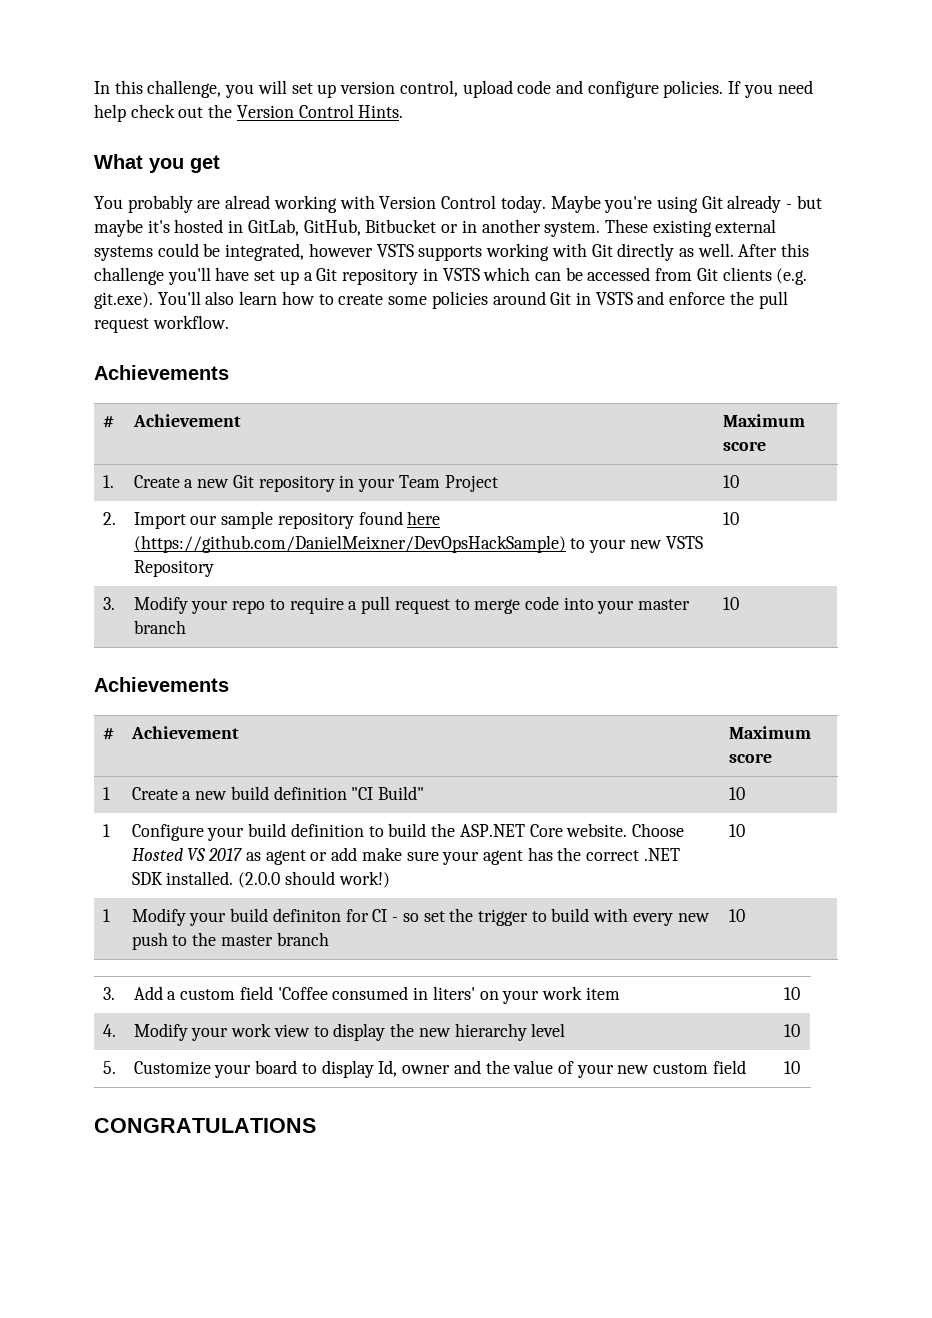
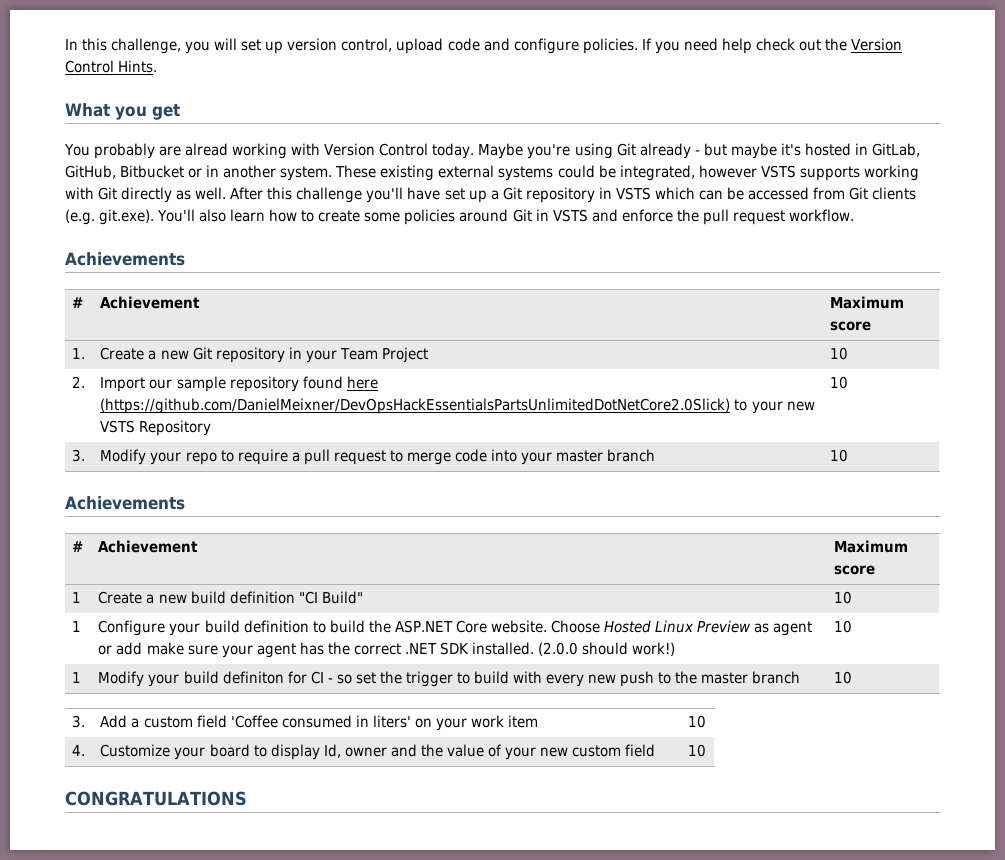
- 2. | Import our sample repository found here (https://github.com/DanielMeixner/DevOpsHackSample) to your new VSTS Repository | 10
+ 2. | Import our sample repository found here (https://github.com/DanielMeixner/DevOpsHackEssentialsPartsUnlimitedDotNetCore2.0Slick) to your new VSTS Repository | 10
- 1 | Configure your build definition to build the ASP.NET Core website. Choose Hosted VS 2017 as agent or add make sure your agent has the correct .NET SDK installed. (2.0.0 should work!) | 10
+ 1 | Configure your build definition to build the ASP.NET Core website. Choose Hosted Linux Preview as agent or add make sure your agent has the correct .NET SDK installed. (2.0.0 should work!) | 10
- 4. | Modify your work view to display the new hierarchy level | 10
- 5. | Customize your board to display Id, owner and the value of your new custom field | 10
+ 4. | Customize your board to display Id, owner and the value of your new custom field | 10

